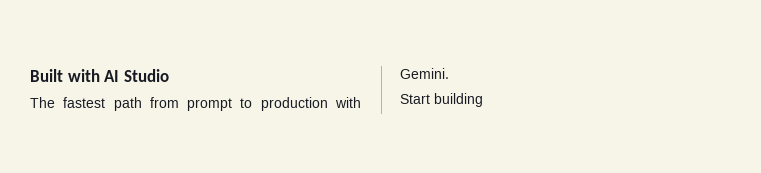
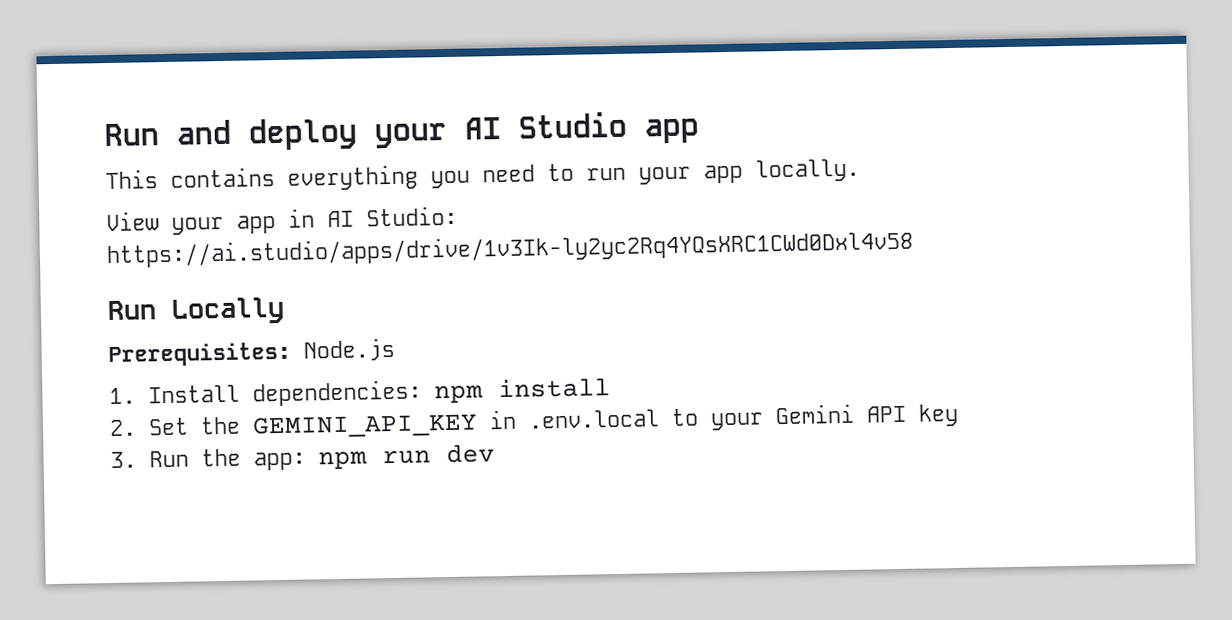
- Built with AI Studio
- The fastest path from prompt to production with Gemini.
- Start building
+ Run and deploy your AI Studio app
+ This contains everything you need to run your app locally.
+ View your app in AI Studio: https://ai.studio/apps/drive/1v3Ik-ly2yc2Rq4YQsXRC1CWd0Dxl4v58
+ Run Locally
+ Prerequisites: Node.js
+ 1. Install dependencies: npm install
+ 2. Set the GEMINI_API_KEY in .env.local to your Gemini API key
+ 3. Run the app: npm run dev

